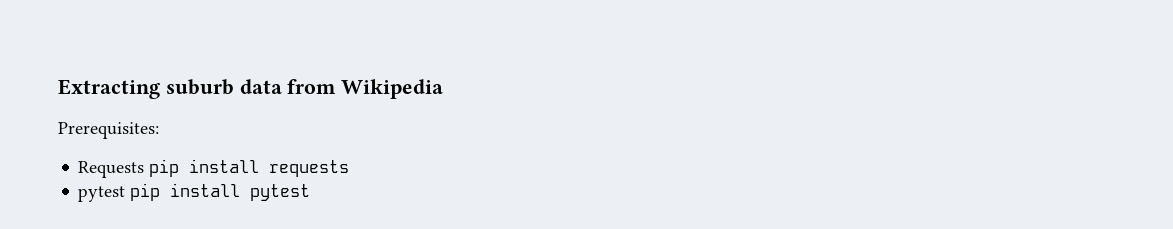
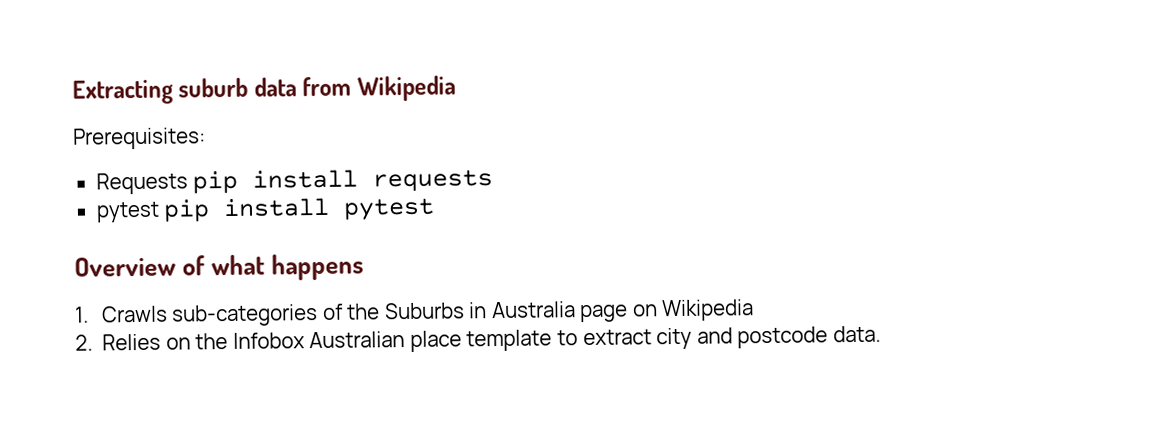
+ Overview of what happens
+ 1. Crawls sub-categories of the Suburbs in Australia page on Wikipedia
+ 2. Relies on the Infobox Australian place template to extract city and postcode data.

